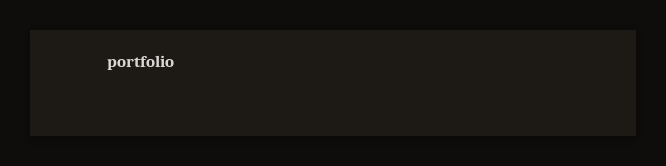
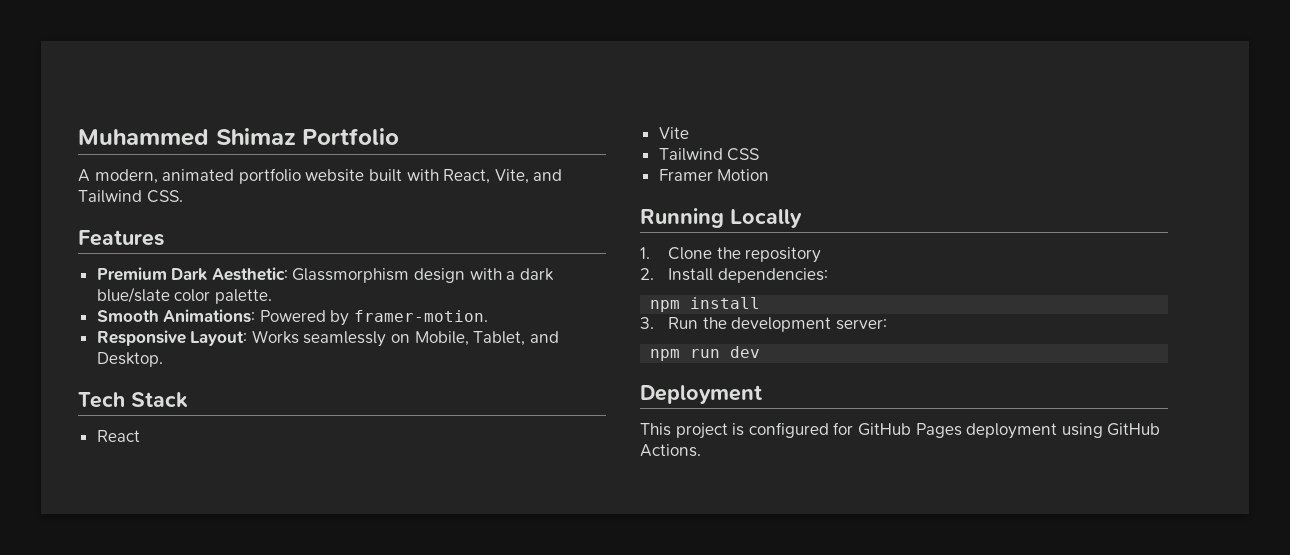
- portfolio
+ Muhammed Shimaz Portfolio
+ A modern, animated portfolio website built with React, Vite, and Tailwind CSS.
+ Features
+ Premium Dark Aesthetic: Glassmorphism design with a dark blue/slate color palette.
+ Smooth Animations: Powered by framer-motion.
+ Responsive Layout: Works seamlessly on Mobile, Tablet, and Desktop.
+ Tech Stack
+ React
+ Vite
+ Tailwind CSS
+ Framer Motion
+ Running Locally
+ 1. Clone the repository
+ 2. Install dependencies:
+ npm install
+ 3. Run the development server:
+ npm run dev
+ Deployment
+ This project is configured for GitHub Pages deployment using GitHub Actions.

